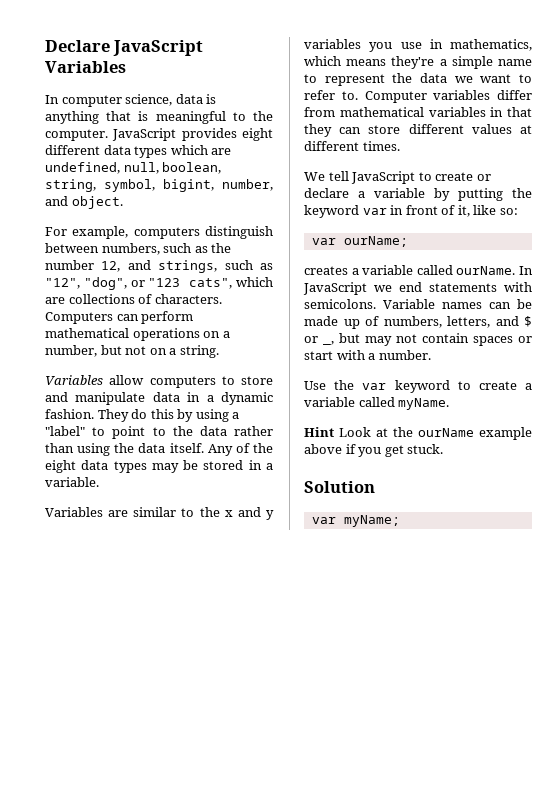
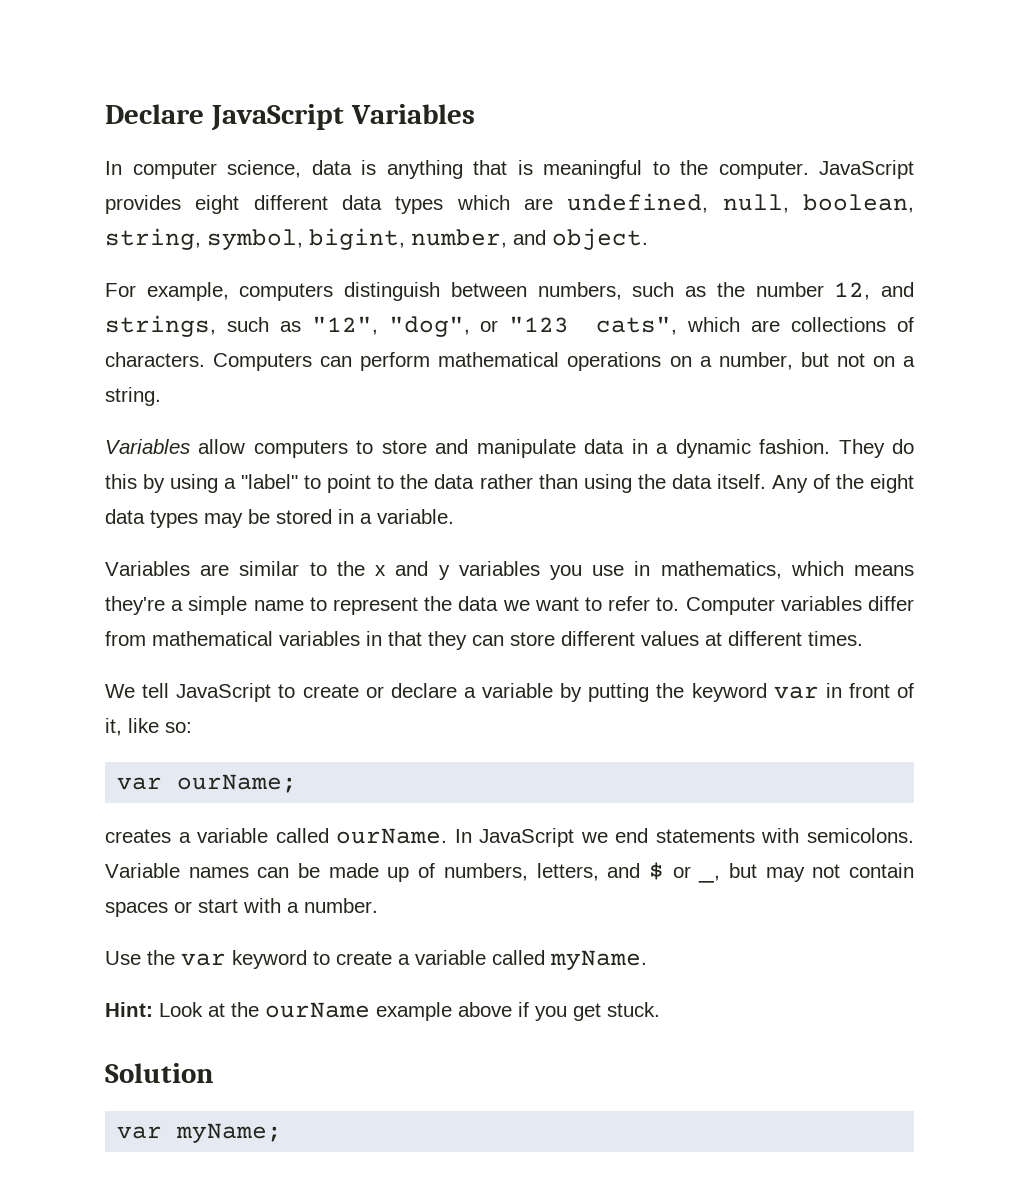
- Hint Look at the ourName example above if you get stuck.
+ Hint: Look at the ourName example above if you get stuck.

